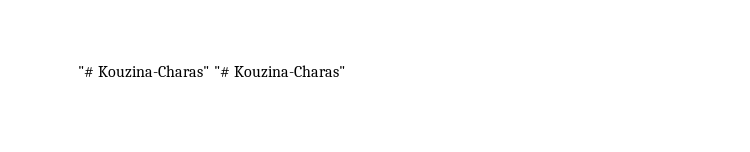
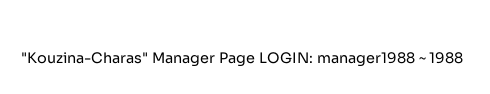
- "# Kouzina-Charas" "# Kouzina-Charas"
+ "Kouzina-Charas" Manager Page LOGIN: manager1988 ~ 1988

